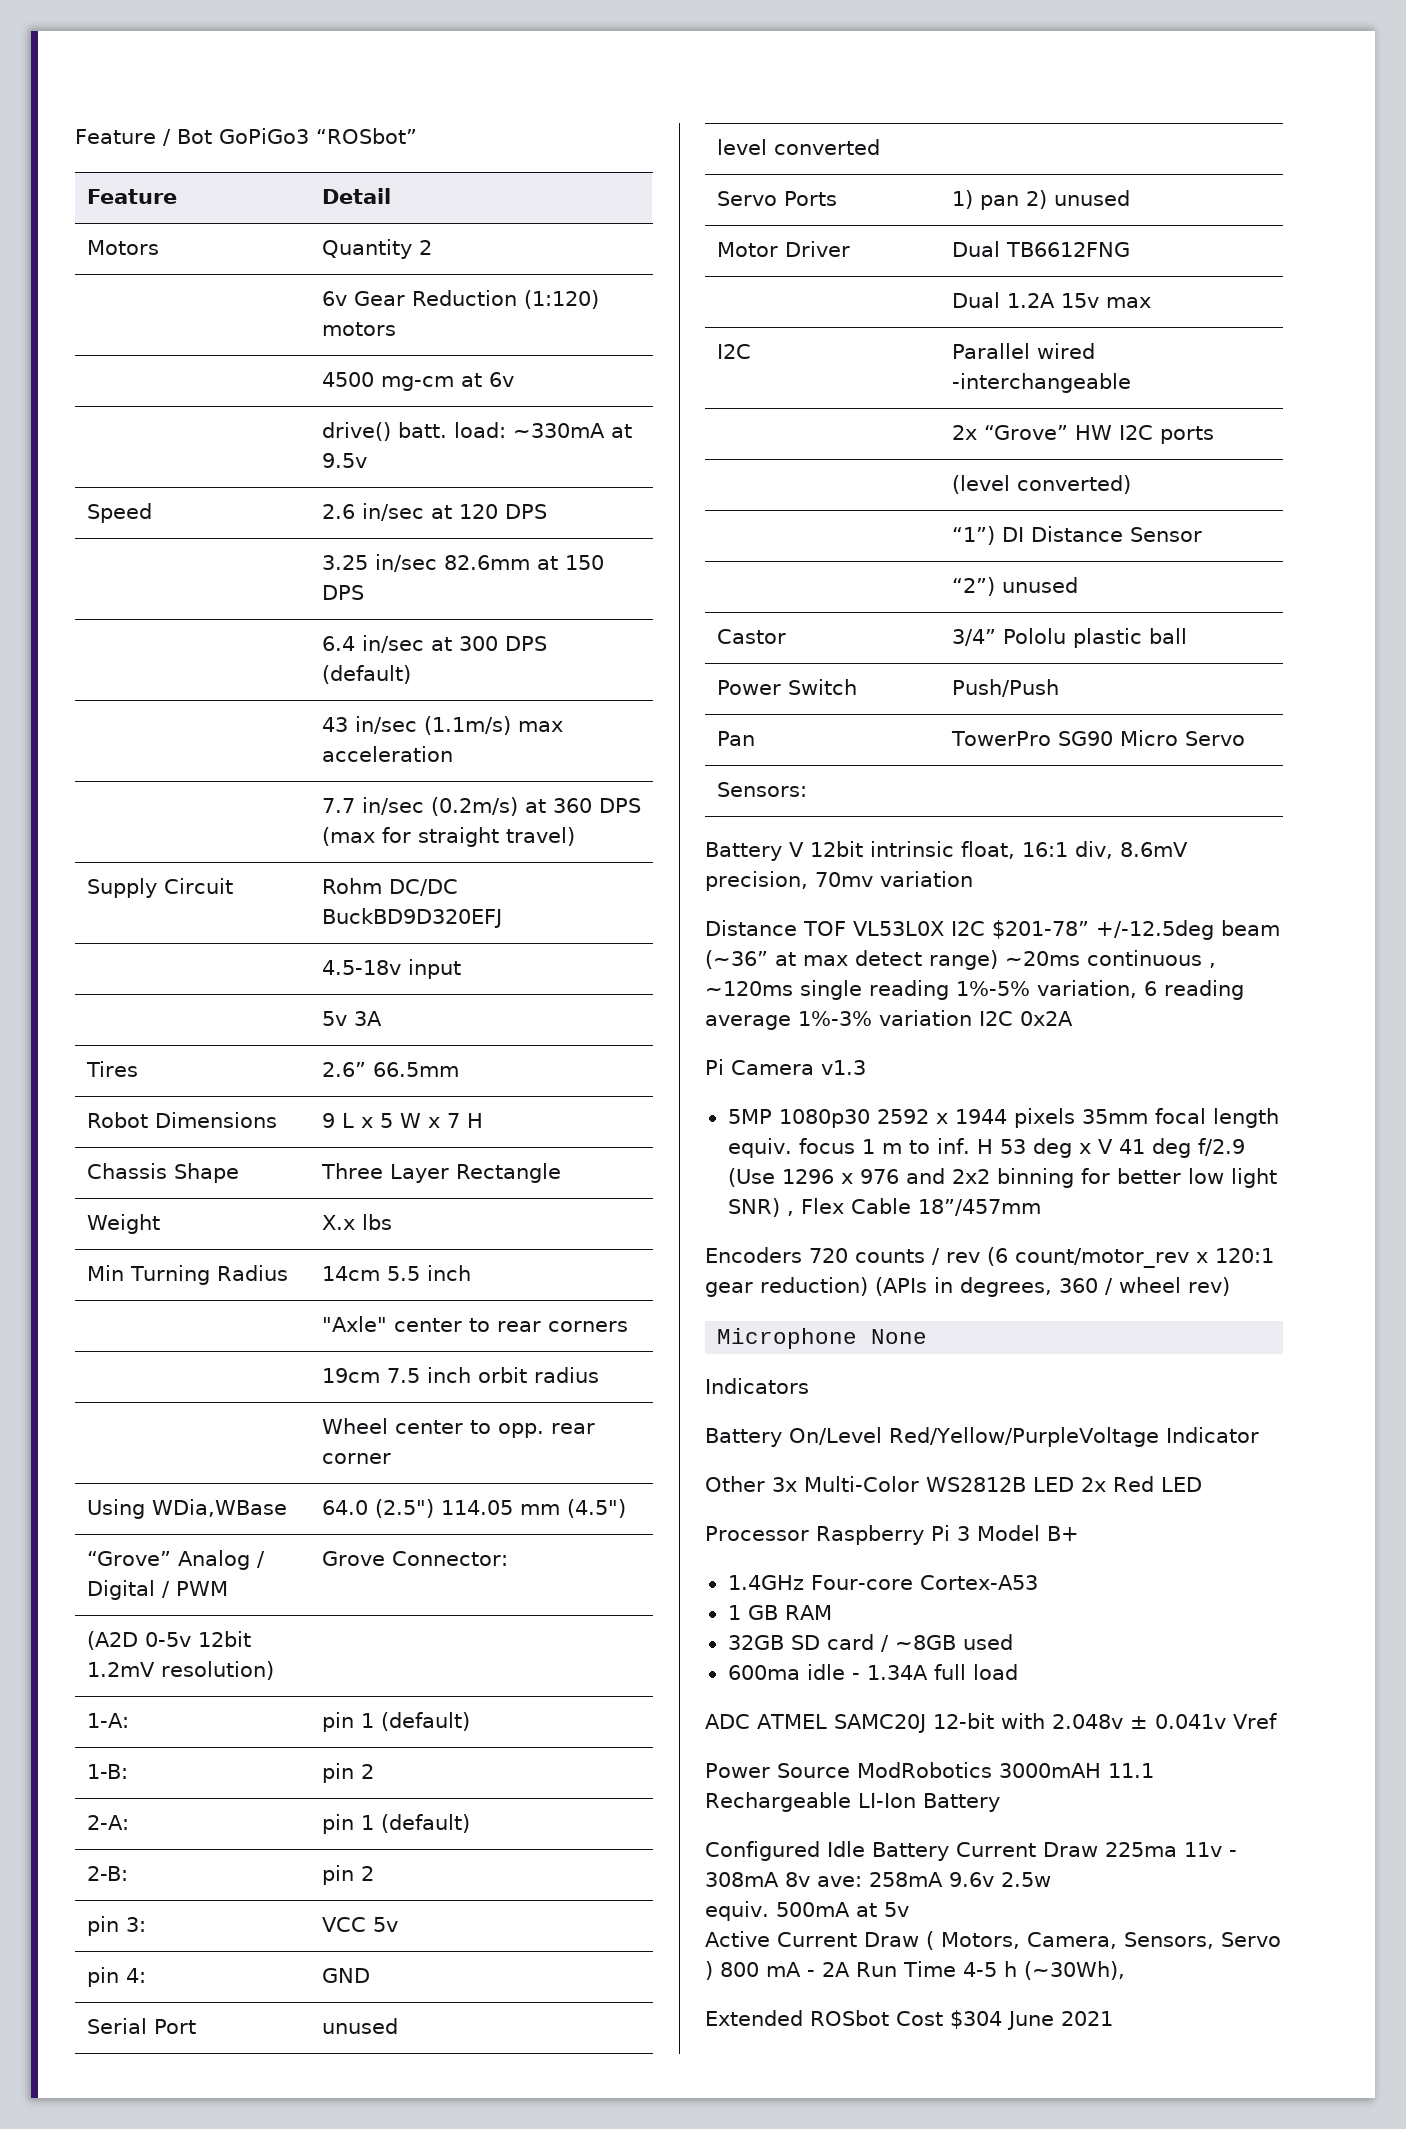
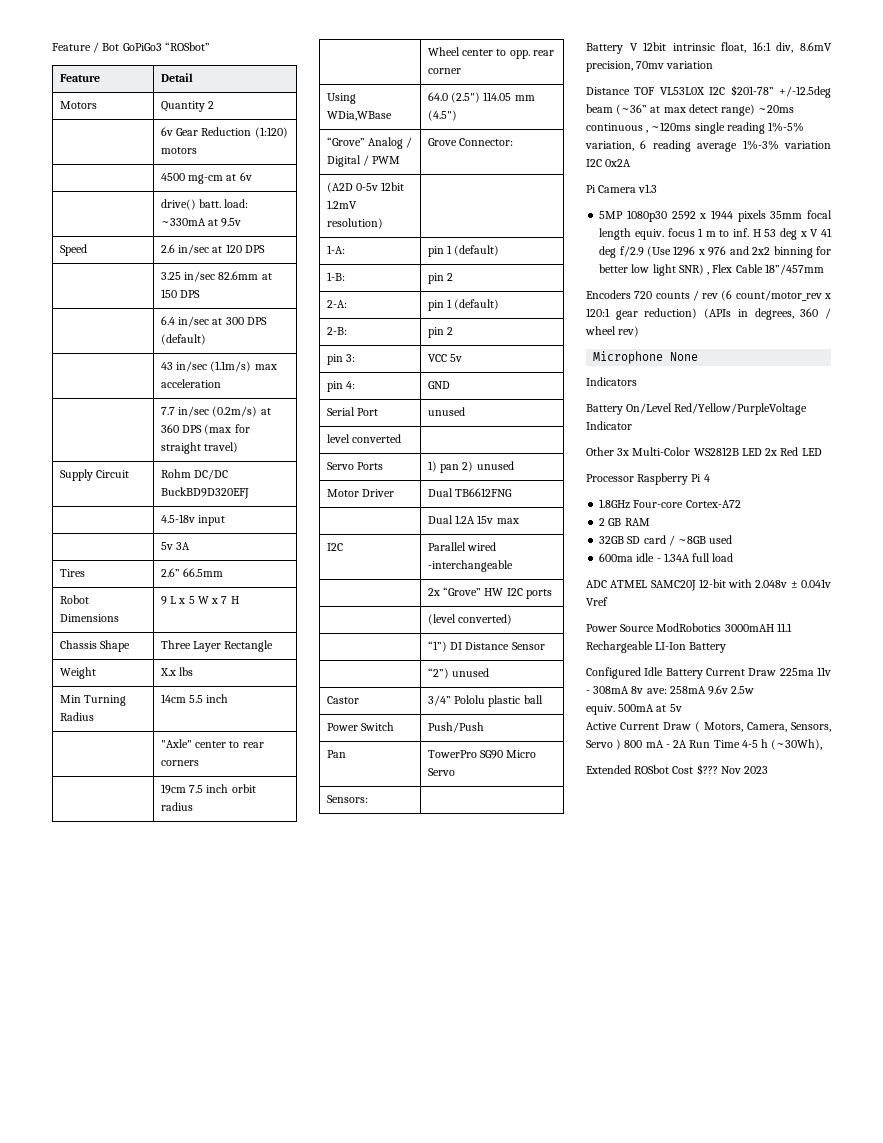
- Processor Raspberry Pi 3 Model B+
- 1.4GHz Four-core Cortex-A53
- 1 GB RAM
+ Processor Raspberry Pi 4
+ 1.8GHz Four-core Cortex-A72
+ 2 GB RAM
- Extended ROSbot Cost $304 June 2021
+ Extended ROSbot Cost $??? Nov 2023

